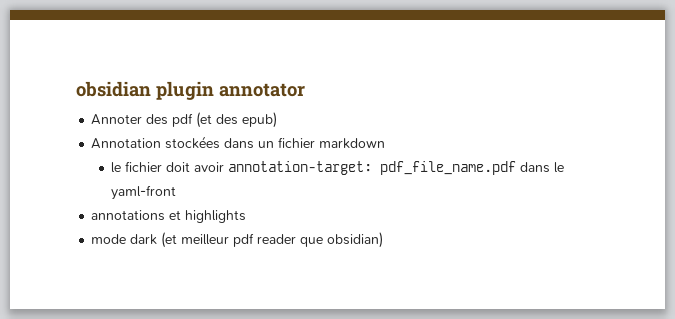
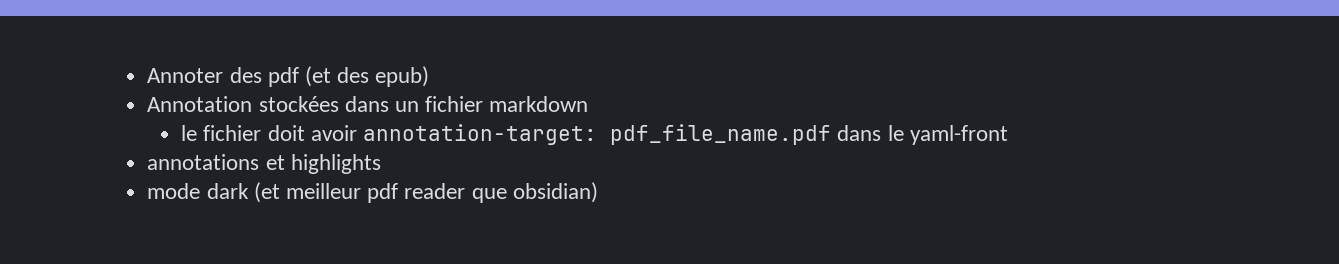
- obsidian plugin annotator

